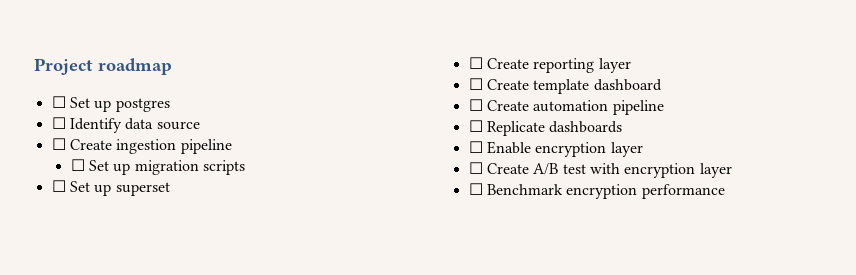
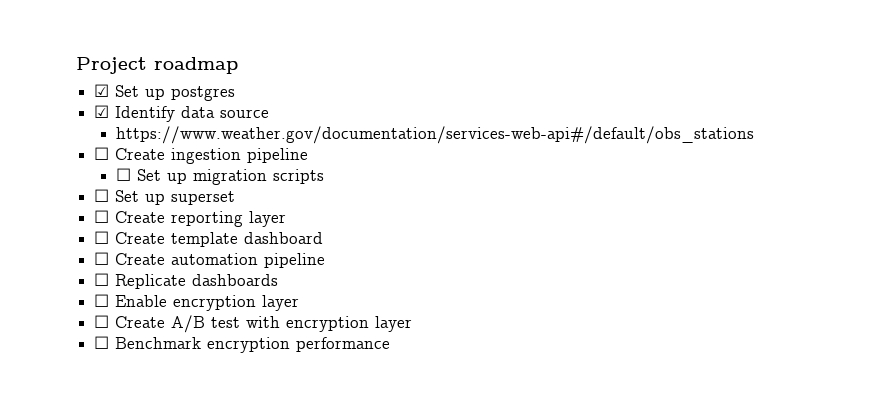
- ☐ Set up postgres
+ ☑ Set up postgres
- ☐ Identify data source
+ ☑ Identify data source
+ https://www.weather.gov/documentation/services-web-api#/default/obs_stations

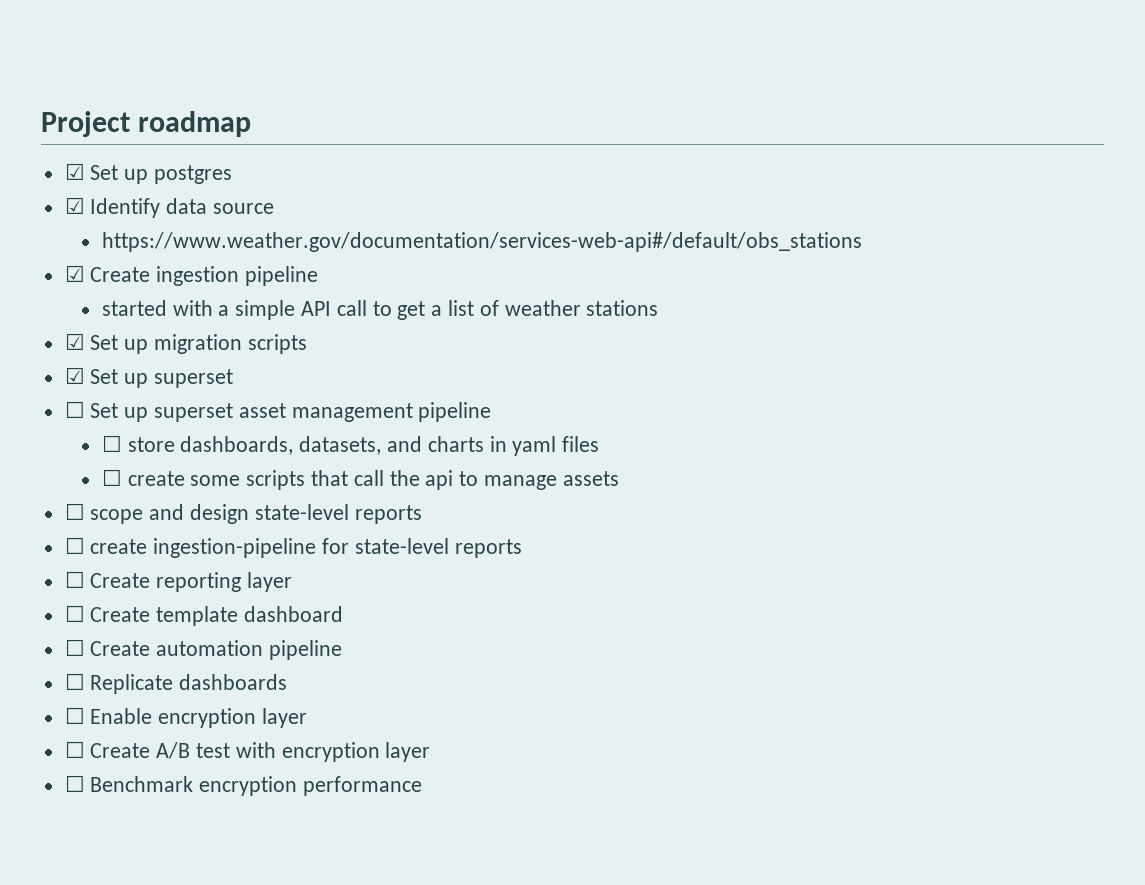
- ☐ Create ingestion pipeline
+ ☑ Create ingestion pipeline
- ☐ Set up migration scripts
+ started with a simple API call to get a list of weather stations
+ ☑ Set up migration scripts
+ ☑ Set up superset
- ☐ Set up superset
+ ☐ Set up superset asset management pipeline
+ ☐ store dashboards, datasets, and charts in yaml files
+ ☐ create some scripts that call the api to manage assets
+ ☐ scope and design state-level reports
+ ☐ create ingestion-pipeline for state-level reports

